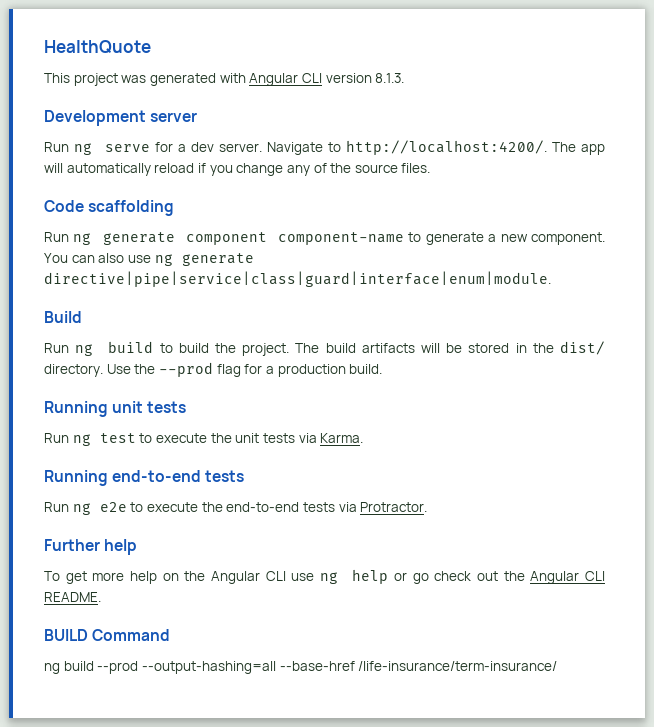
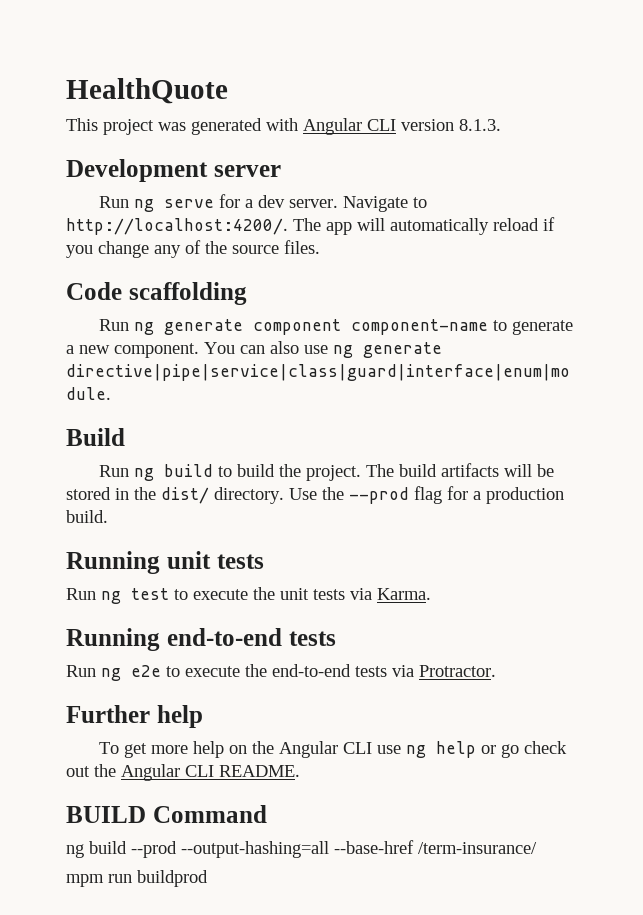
- ng build --prod --output-hashing=all --base-href /life-insurance/term-insurance/
+ ng build --prod --output-hashing=all --base-href /term-insurance/
+ mpm run buildprod

